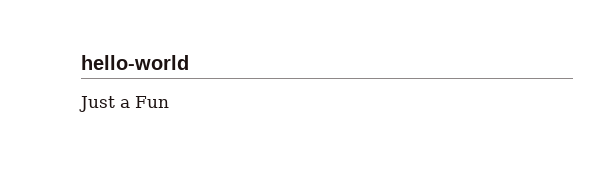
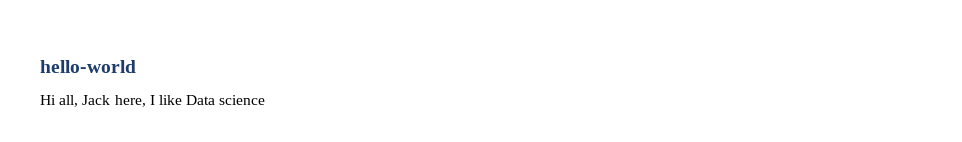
- Just a Fun
+ Hi all, Jack here, I like Data science

